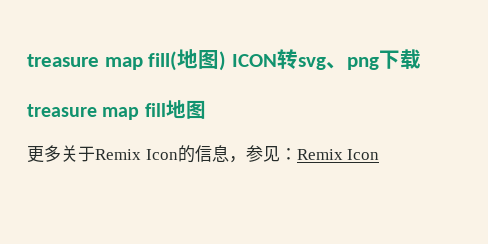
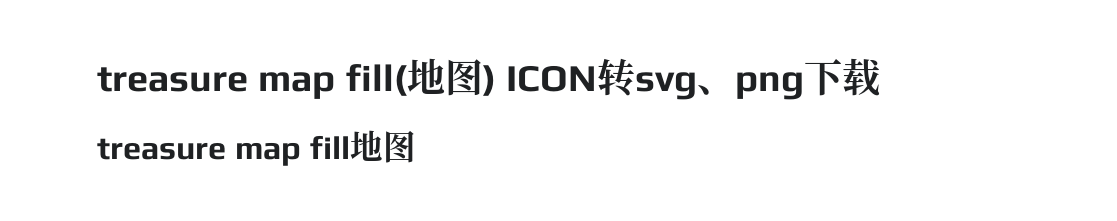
- 更多关于Remix Icon的信息，参见：Remix Icon

